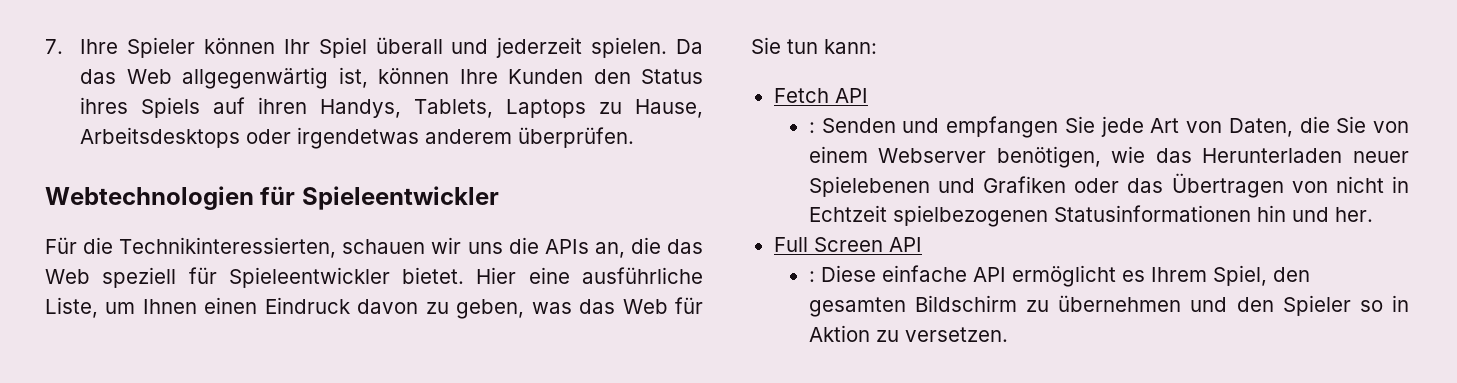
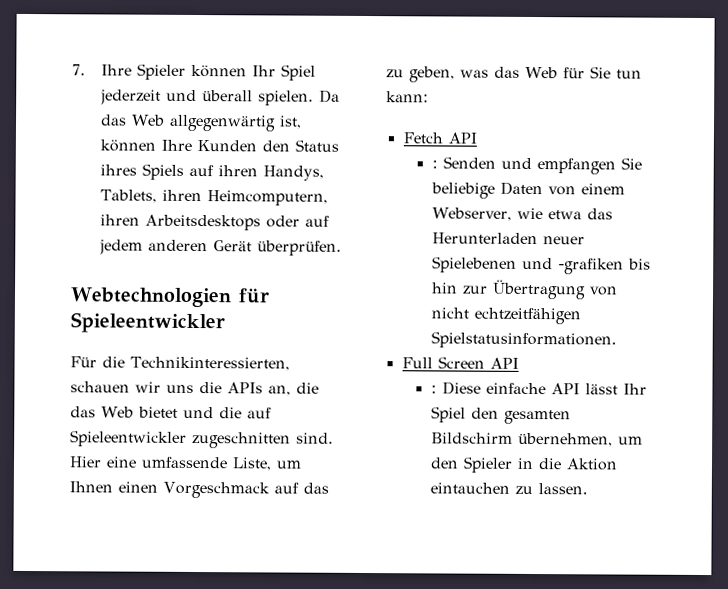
- 7. Ihre Spieler können Ihr Spiel überall und jederzeit spielen.
+ 7. Ihre Spieler können Ihr Spiel jederzeit und überall spielen.
- Da das Web allgegenwärtig ist, können Ihre Kunden den Status ihres Spiels auf ihren Handys, Tablets, Laptops zu Hause, Arbeitsdesktops oder irgendetwas anderem überprüfen.
+ Da das Web allgegenwärtig ist, können Ihre Kunden den Status ihres Spiels auf ihren Handys, Tablets, ihren Heimcomputern, ihren Arbeitsdesktops oder auf jedem anderen Gerät überprüfen.
- Für die Technikinteressierten, schauen wir uns die APIs an, die das Web speziell für Spieleentwickler bietet.
+ Für die Technikinteressierten, schauen wir uns die APIs an, die das Web bietet und die auf Spieleentwickler zugeschnitten sind.
- Hier eine ausführliche Liste, um Ihnen einen Eindruck davon zu geben, was das Web für Sie tun kann:
+ Hier eine umfassende Liste, um Ihnen einen Vorgeschmack auf das zu geben, was das Web für Sie tun kann:
- : Senden und empfangen Sie jede Art von Daten, die Sie von einem Webserver benötigen, wie das Herunterladen neuer Spielebenen und Grafiken oder das Übertragen von nicht in Echtzeit spielbezogenen Statusinformationen hin und her.
+ : Senden und empfangen Sie beliebige Daten von einem Webserver, wie etwa das Herunterladen neuer Spielebenen und -grafiken bis hin zur Übertragung von nicht echtzeitfähigen Spielstatusinformationen.
- : Diese einfache API ermöglicht es Ihrem Spiel, den gesamten Bildschirm zu übernehmen und den Spieler so in Aktion zu versetzen.
+ : Diese einfache API lässt Ihr Spiel den gesamten Bildschirm übernehmen, um den Spieler in die Aktion eintauchen zu lassen.

